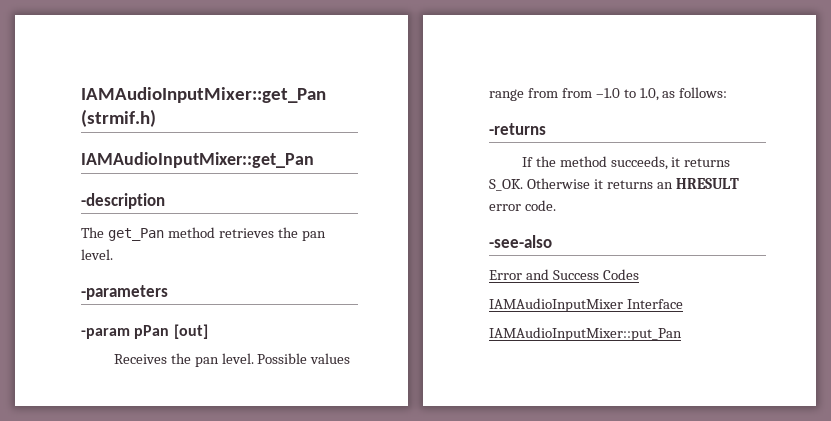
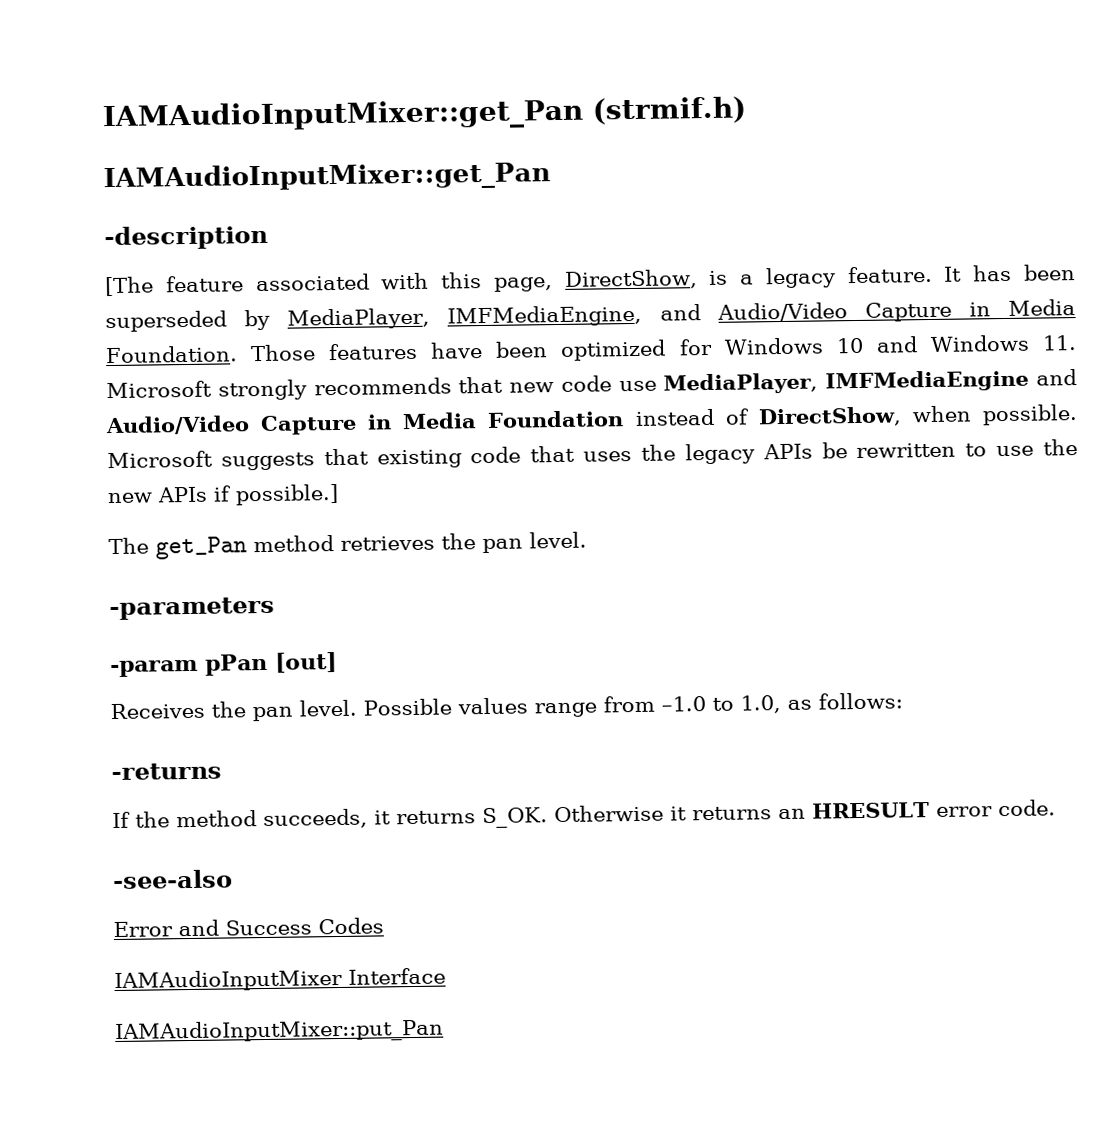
+ [The feature associated with this page, DirectShow, is a legacy feature. It has been superseded by MediaPlayer, IMFMediaEngine, and Audio/Video Capture in Media Foundation. Those features have been optimized for Windows 10 and Windows 11. Microsoft strongly recommends that new code use MediaPlayer, IMFMediaEngine and Audio/Video Capture in Media Foundation instead of DirectShow, when possible. Microsoft suggests that existing code that uses the legacy APIs be rewritten to use the new APIs if possible.]
- Possible values range from from –1.0 to 1.0, as follows:
+ Possible values range from –1.0 to 1.0, as follows:

